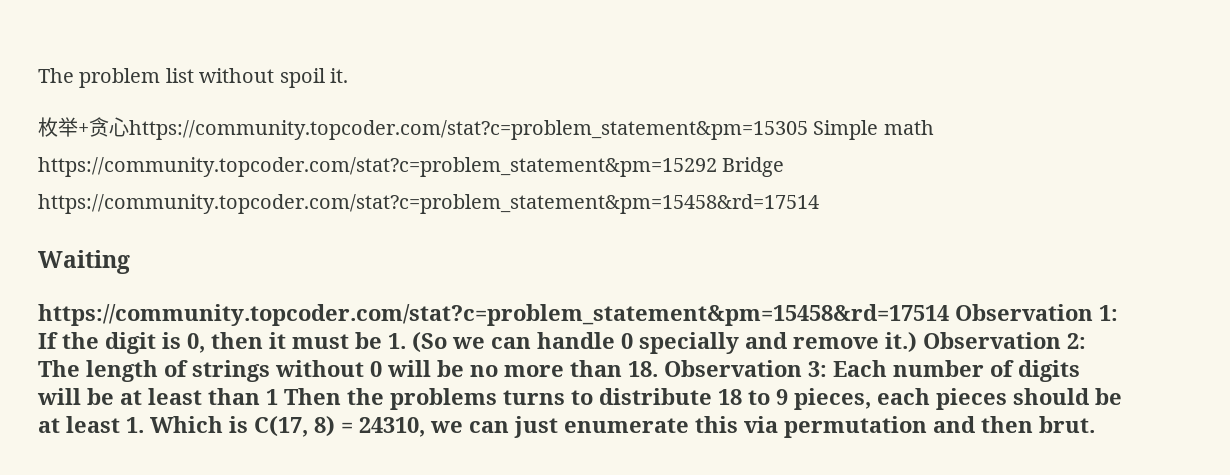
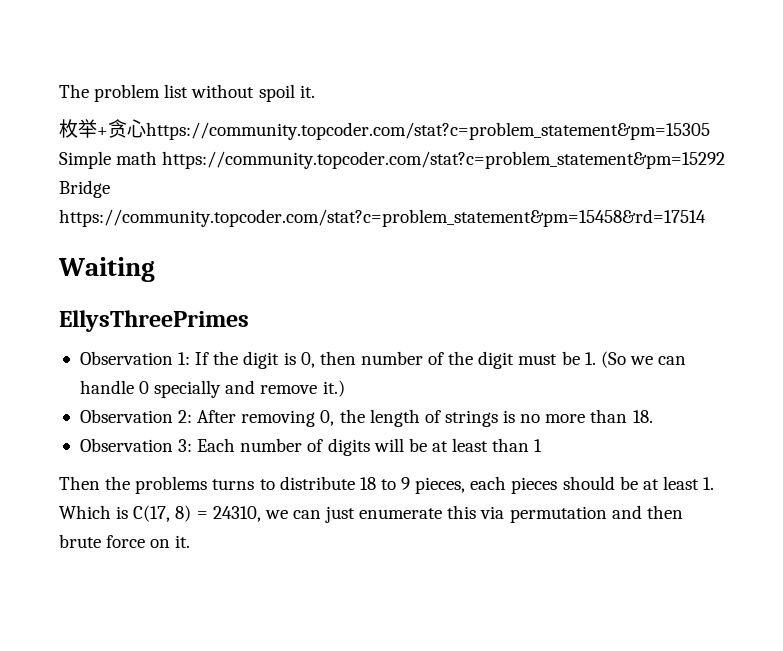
- https://community.topcoder.com/stat?c=problem_statement&pm=15458&rd=17514 Observation 1:
+ EllysThreePrimes
+ Observation 1:
- If the digit is 0, then it must be 1. (So we can handle 0 specially and remove it.) Observation 2:
+ If the digit is 0, then number of the digit must be 1. (So we can handle 0 specially and remove it.)
+ Observation 2:
- The length of strings without 0 will be no more than 18. Observation 3:
+ After removing 0, the length of strings is no more than 18.
+ Observation 3:
- Each number of digits will be at least than 1 Then the problems turns to distribute 18 to 9 pieces, each pieces should be at least 1. Which is C(17, 8) = 24310, we can just enumerate this via permutation and then brut.
+ Each number of digits will be at least than 1
+ Then the problems turns to distribute 18 to 9 pieces, each pieces should be at least 1. Which is C(17, 8) = 24310, we can just enumerate this via permutation and then brute force on it.

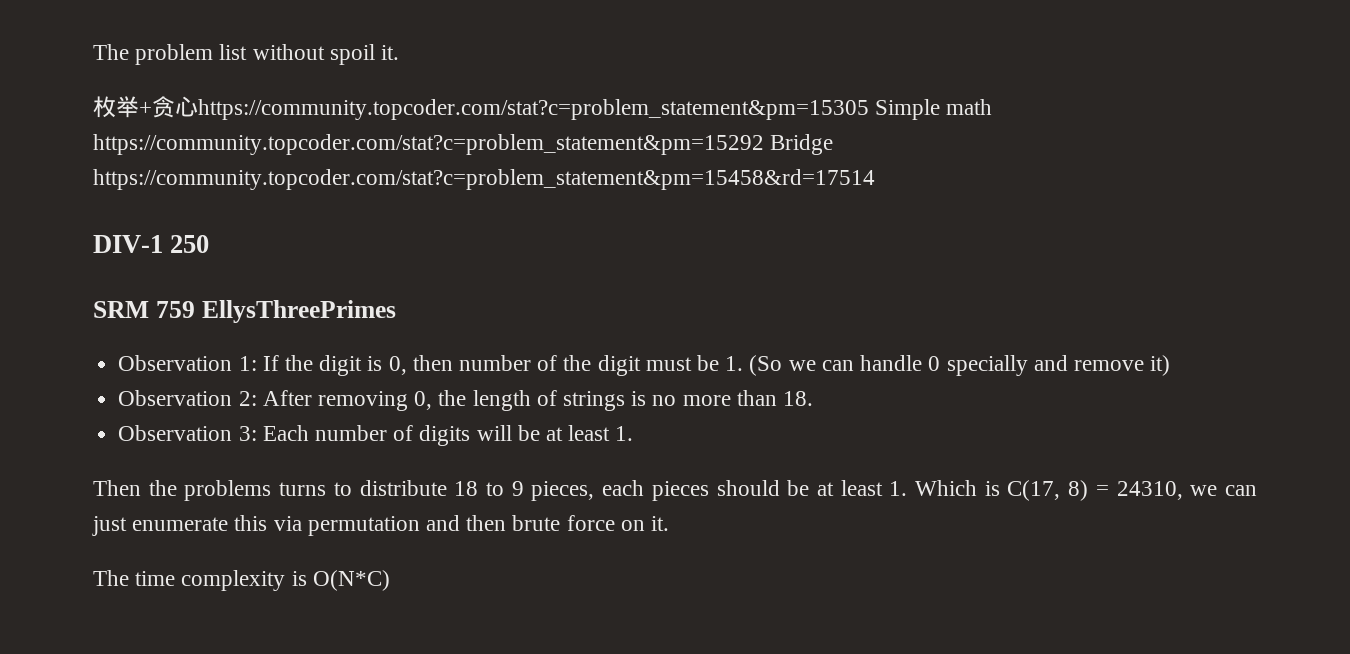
- Waiting
- EllysThreePrimes
+ DIV-1 250
+ SRM 759 EllysThreePrimes
- Observation 1: If the digit is 0, then number of the digit must be 1. (So we can handle 0 specially and remove it.)
+ Observation 1: If the digit is 0, then number of the digit must be 1. (So we can handle 0 specially and remove it)
- Observation 3: Each number of digits will be at least than 1
+ Observation 3: Each number of digits will be at least 1.
+ The time complexity is O(N*C)

